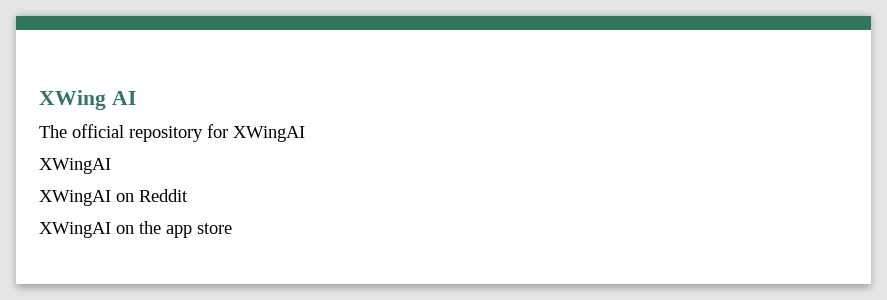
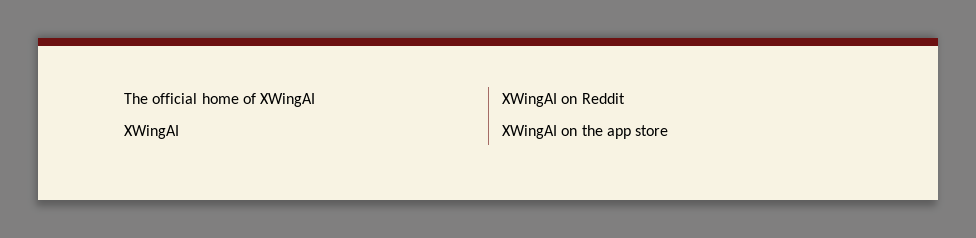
- XWing AI
- The official repository for XWingAI
+ The official home of XWingAI

